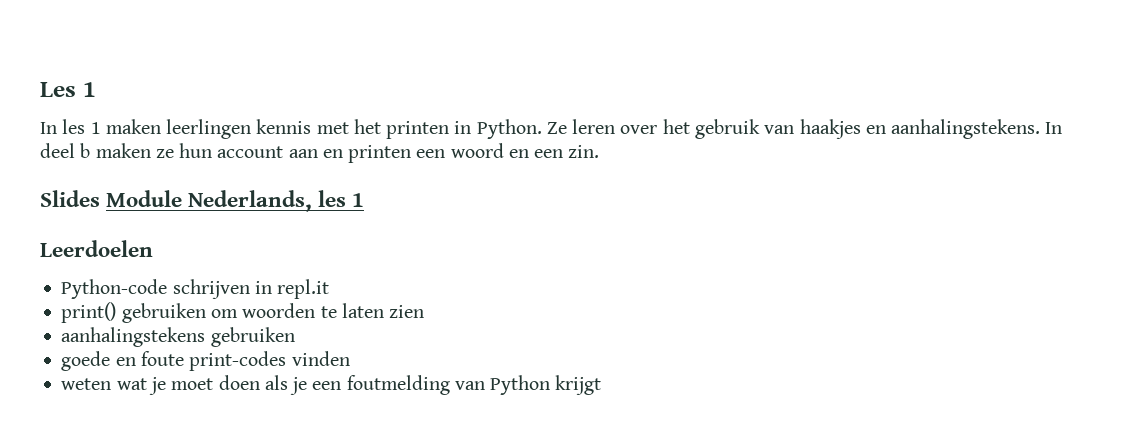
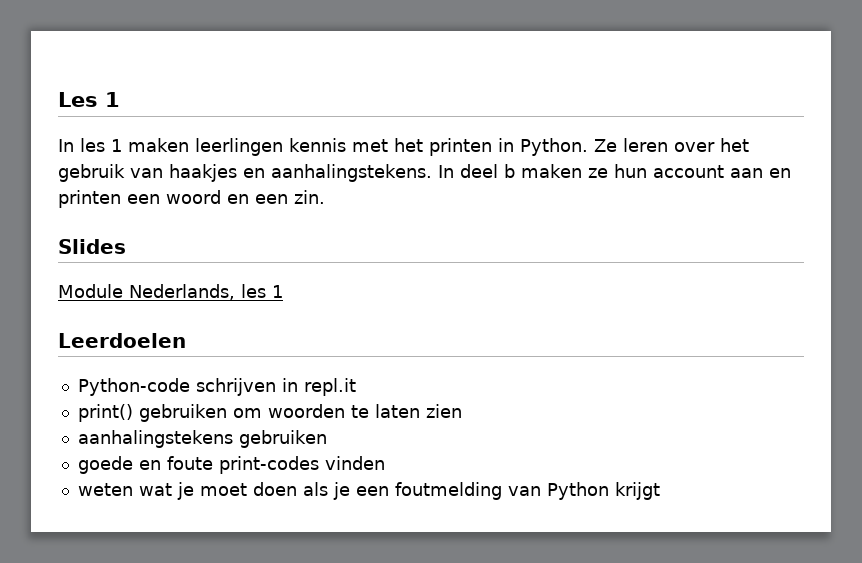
- Slides Module Nederlands, les 1
+ Slides
+ Module Nederlands, les 1

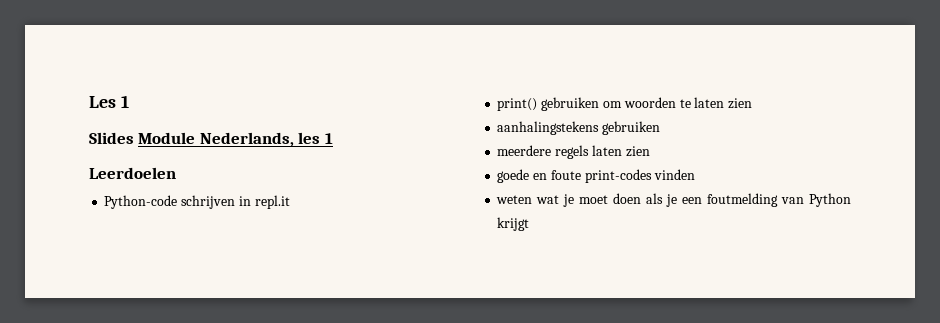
- In les 1 maken leerlingen kennis met het printen in Python. Ze leren over het gebruik van haakjes en aanhalingstekens. In deel b maken ze hun account aan en printen een woord en een zin.
- Slides
- Module Nederlands, les 1
+ Slides Module Nederlands, les 1
+ meerdere regels laten zien

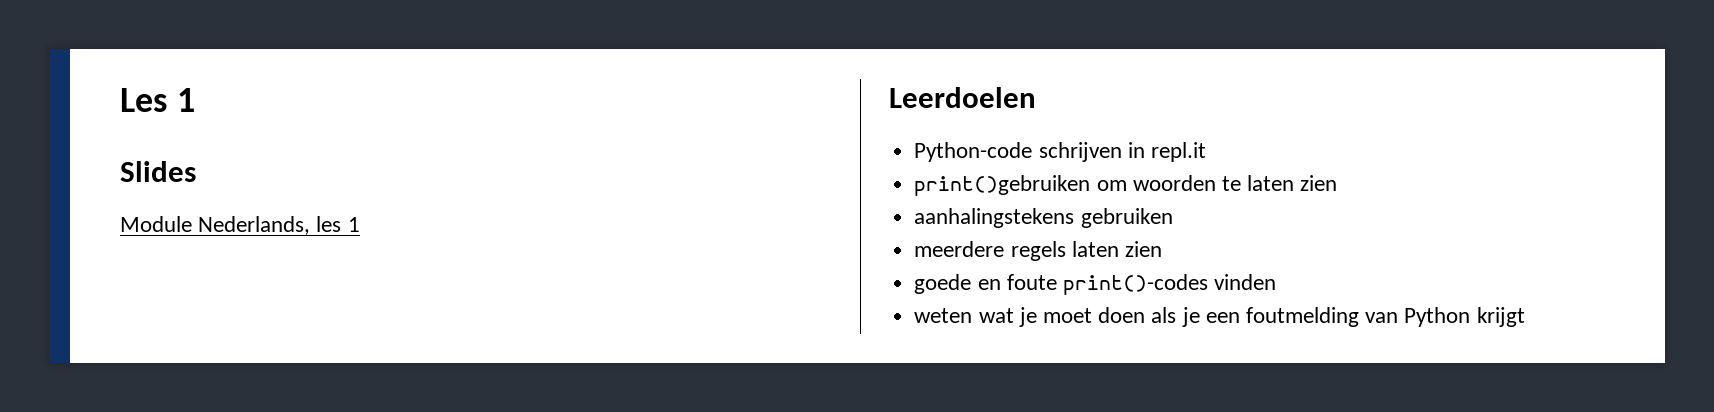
- Slides Module Nederlands, les 1
+ Slides
+ Module Nederlands, les 1
- print() gebruiken om woorden te laten zien
+ print()gebruiken om woorden te laten zien
- goede en foute print-codes vinden
+ goede en foute print()-codes vinden

